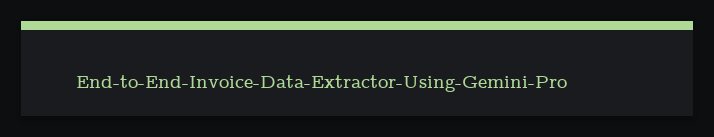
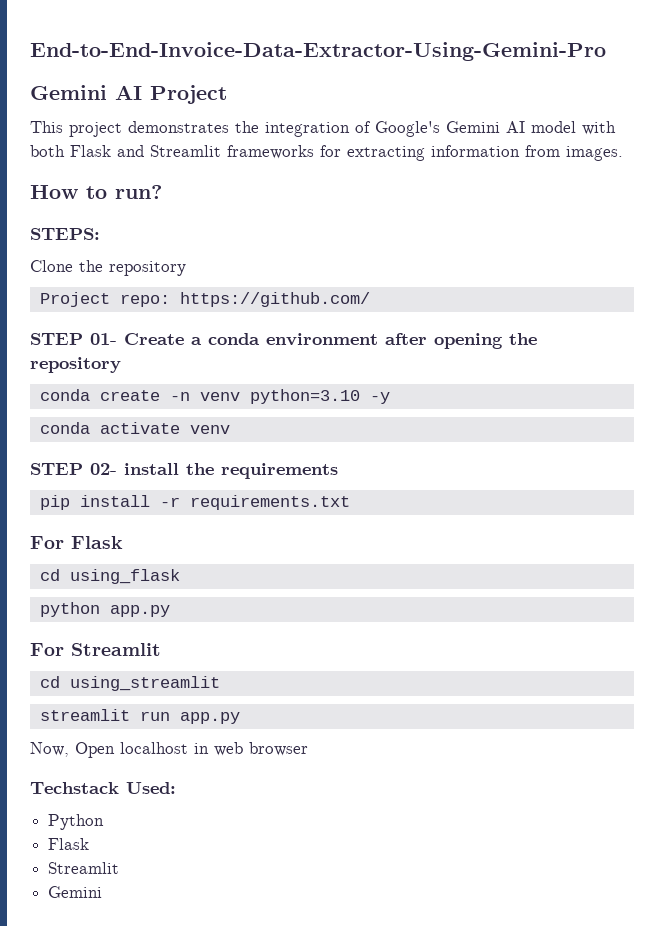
+ Gemini AI Project
+ This project demonstrates the integration of Google's Gemini AI model with both Flask and Streamlit frameworks for extracting information from images.
+ How to run?
+ STEPS:
+ Clone the repository
+ Project repo: https://github.com/
+ STEP 01- Create a conda environment after opening the repository
+ conda create -n venv python=3.10 -y
+ conda activate venv
+ STEP 02- install the requirements
+ pip install -r requirements.txt
+ For Flask
+ cd using_flask
+ python app.py
+ For Streamlit
+ cd using_streamlit
+ streamlit run app.py
+ Now, Open localhost in web browser
+ Techstack Used:
+ Python
+ Flask
+ Streamlit
+ Gemini

